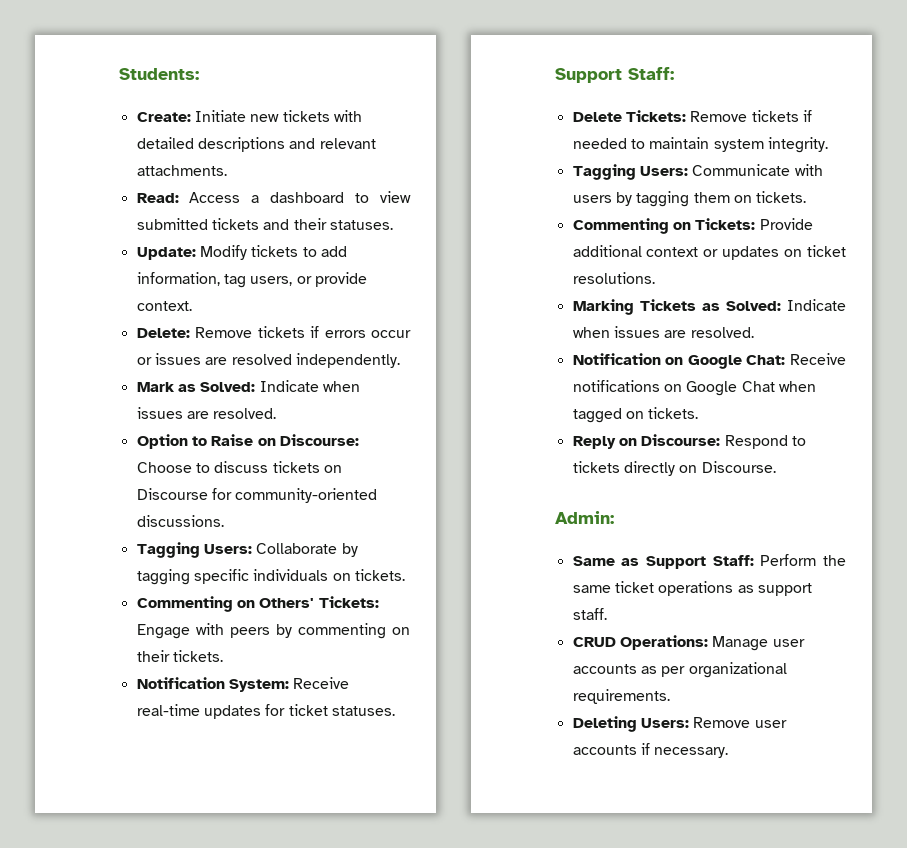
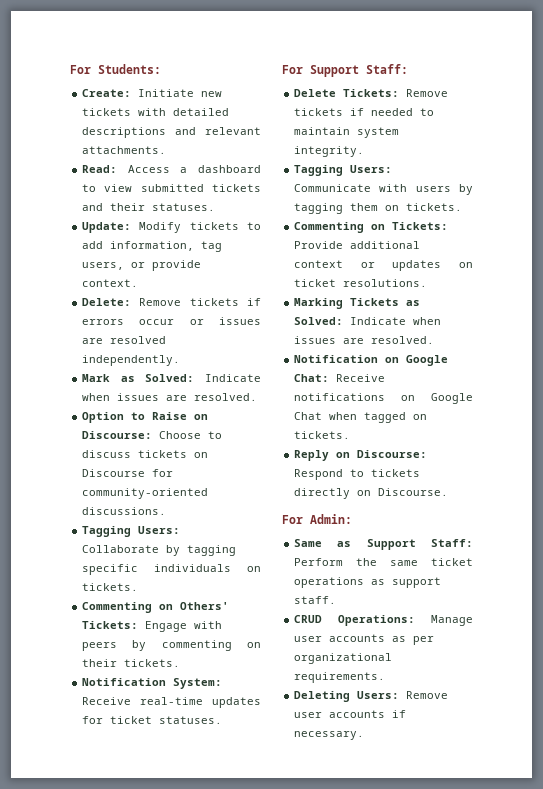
- Students:
+ For Students:
  Notification System: Receive real-time updates for ticket statuses.
- Support Staff:
+ For Support Staff:
- Admin:
+ For Admin:

